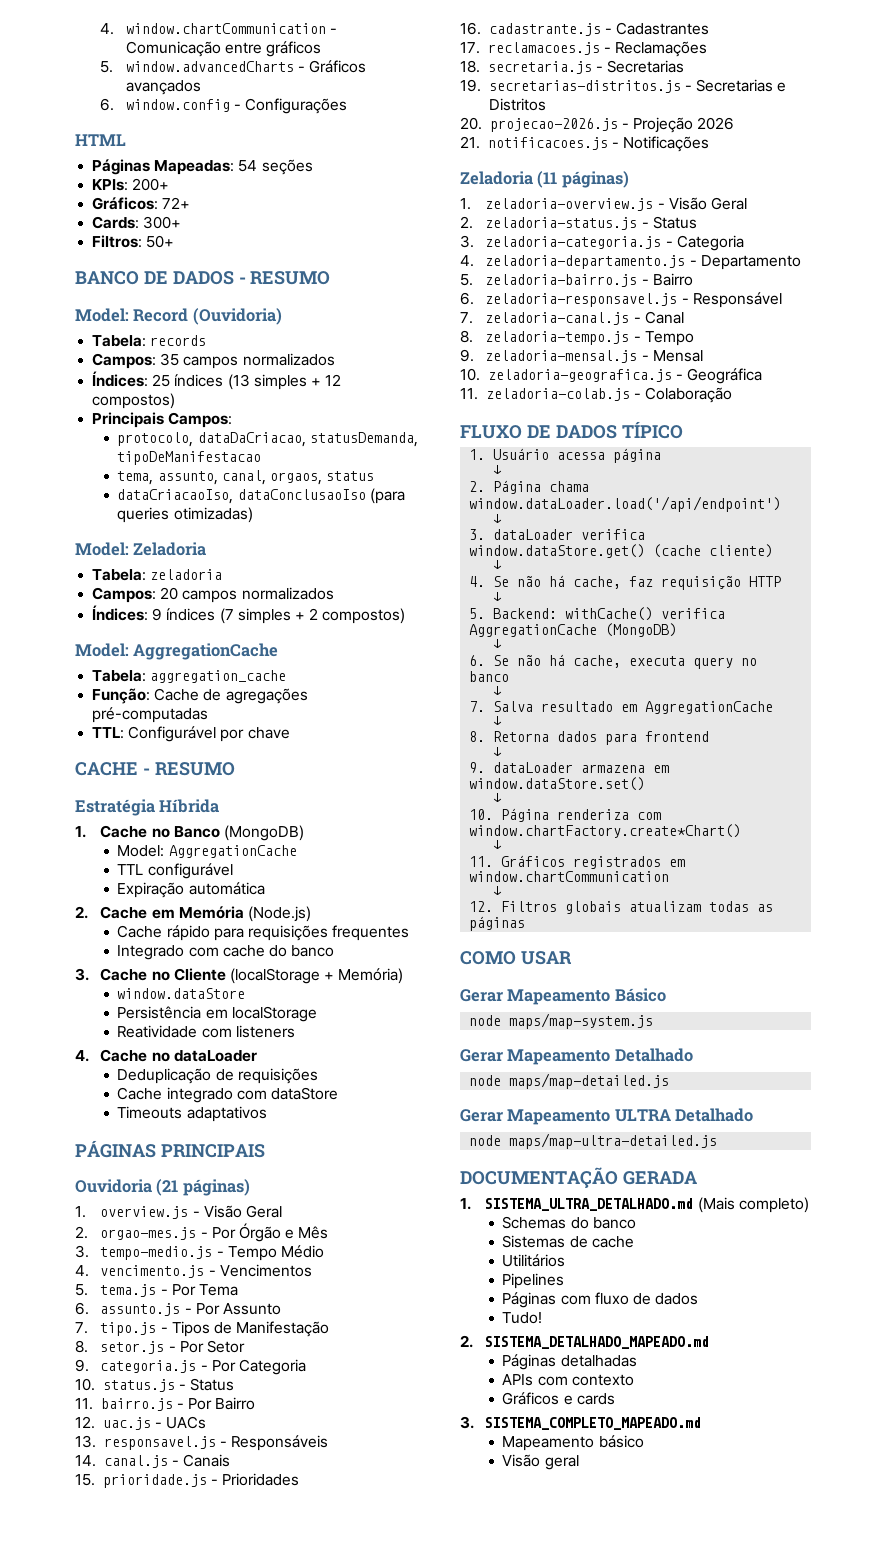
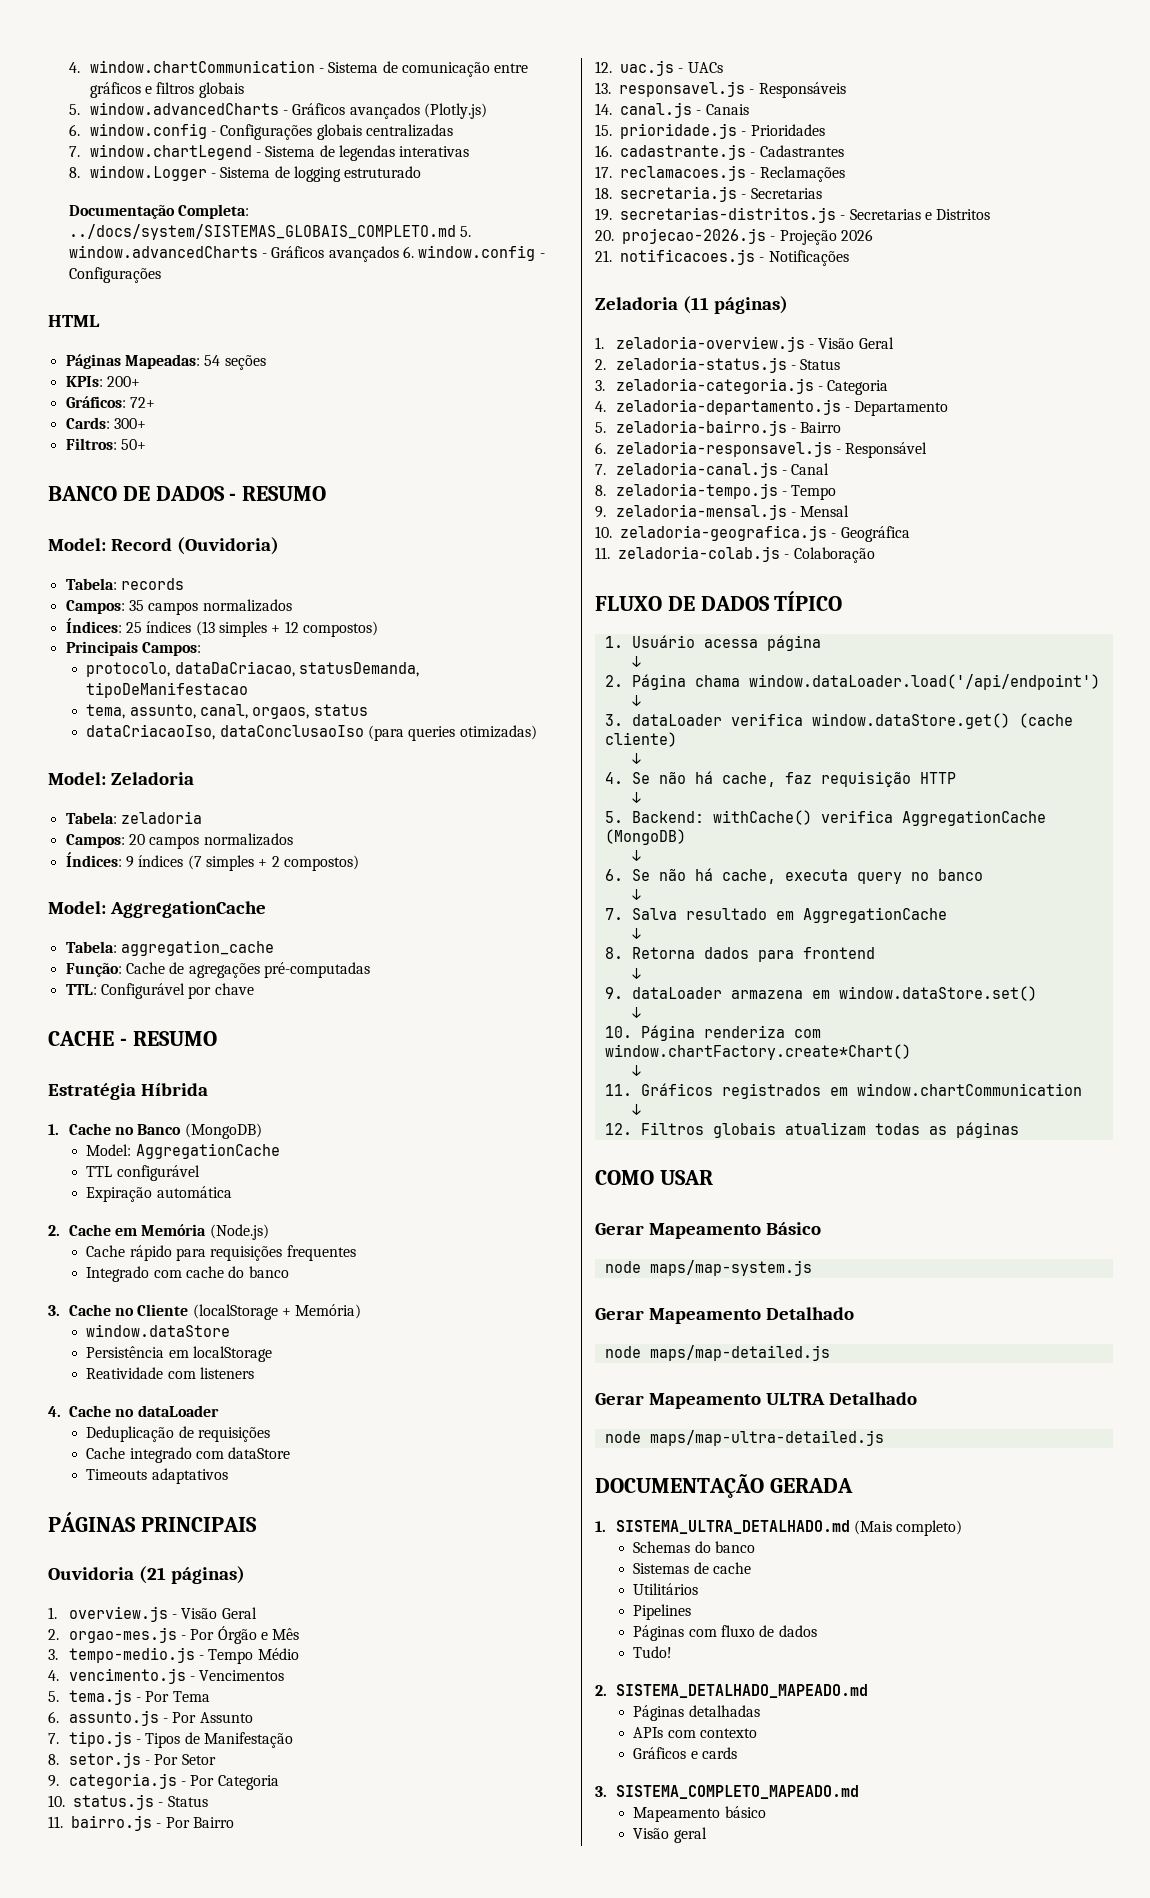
- 4. window.chartCommunication - Comunicação entre gráficos
- 5. window.advancedCharts - Gráficos avançados
- 6. window.config - Configurações
+ 4. window.chartCommunication - Sistema de comunicação entre gráficos e filtros globais
+ 5. window.advancedCharts - Gráficos avançados (Plotly.js)
+ 6. window.config - Configurações globais centralizadas
+ 7. window.chartLegend - Sistema de legendas interativas
+ 8. window.Logger - Sistema de logging estruturado
+ Documentação Completa: ../docs/system/SISTEMAS_GLOBAIS_COMPLETO.md 5. window.advancedCharts - Gráficos avançados 6. window.config - Configurações

